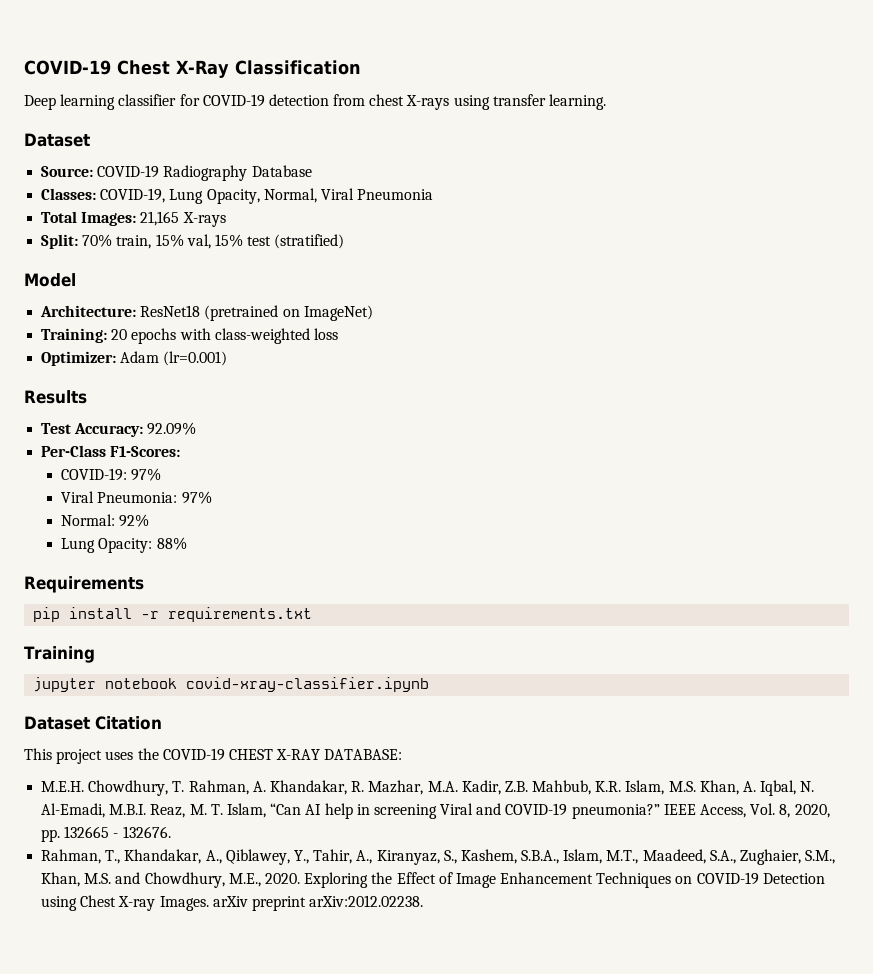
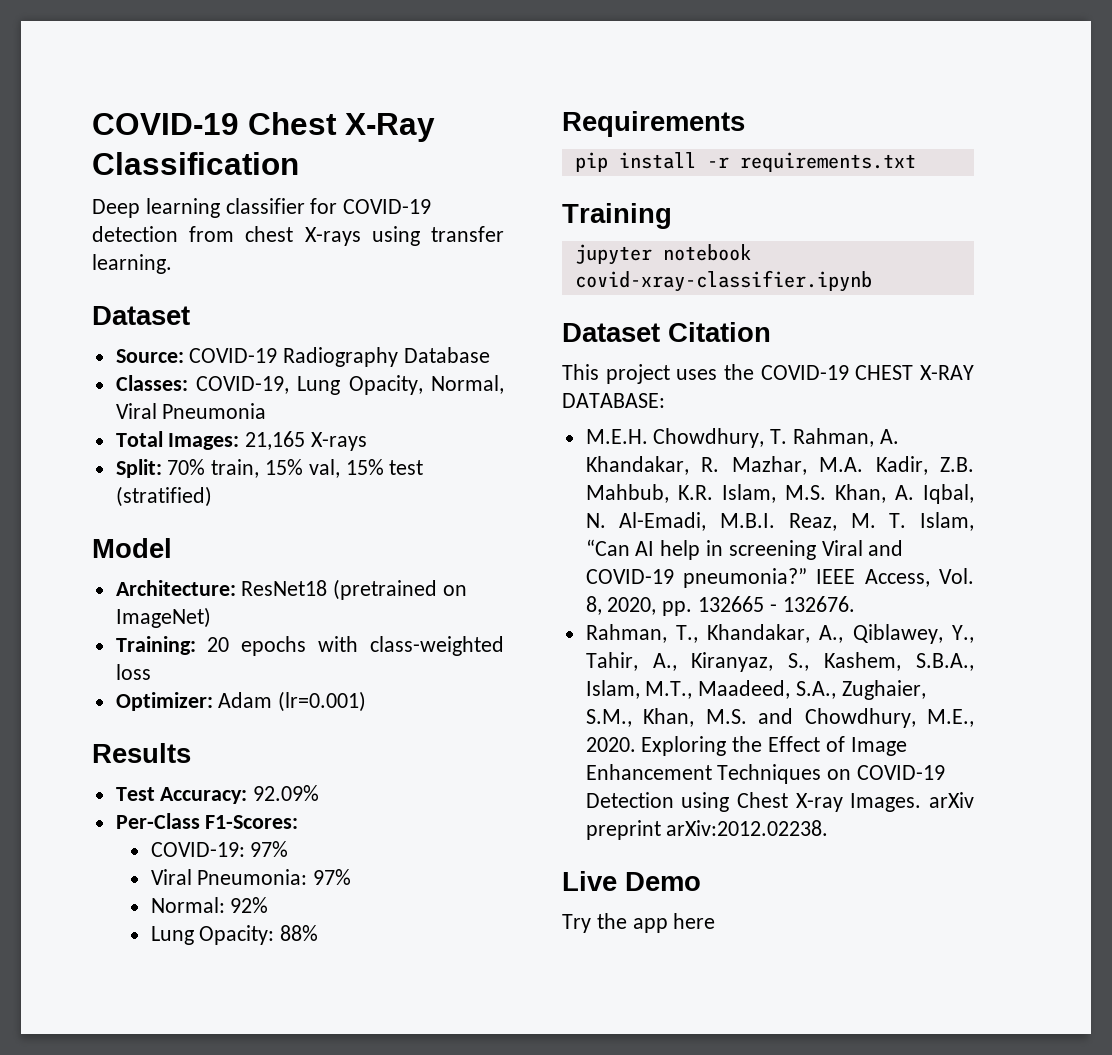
+ Live Demo
+ Try the app here

